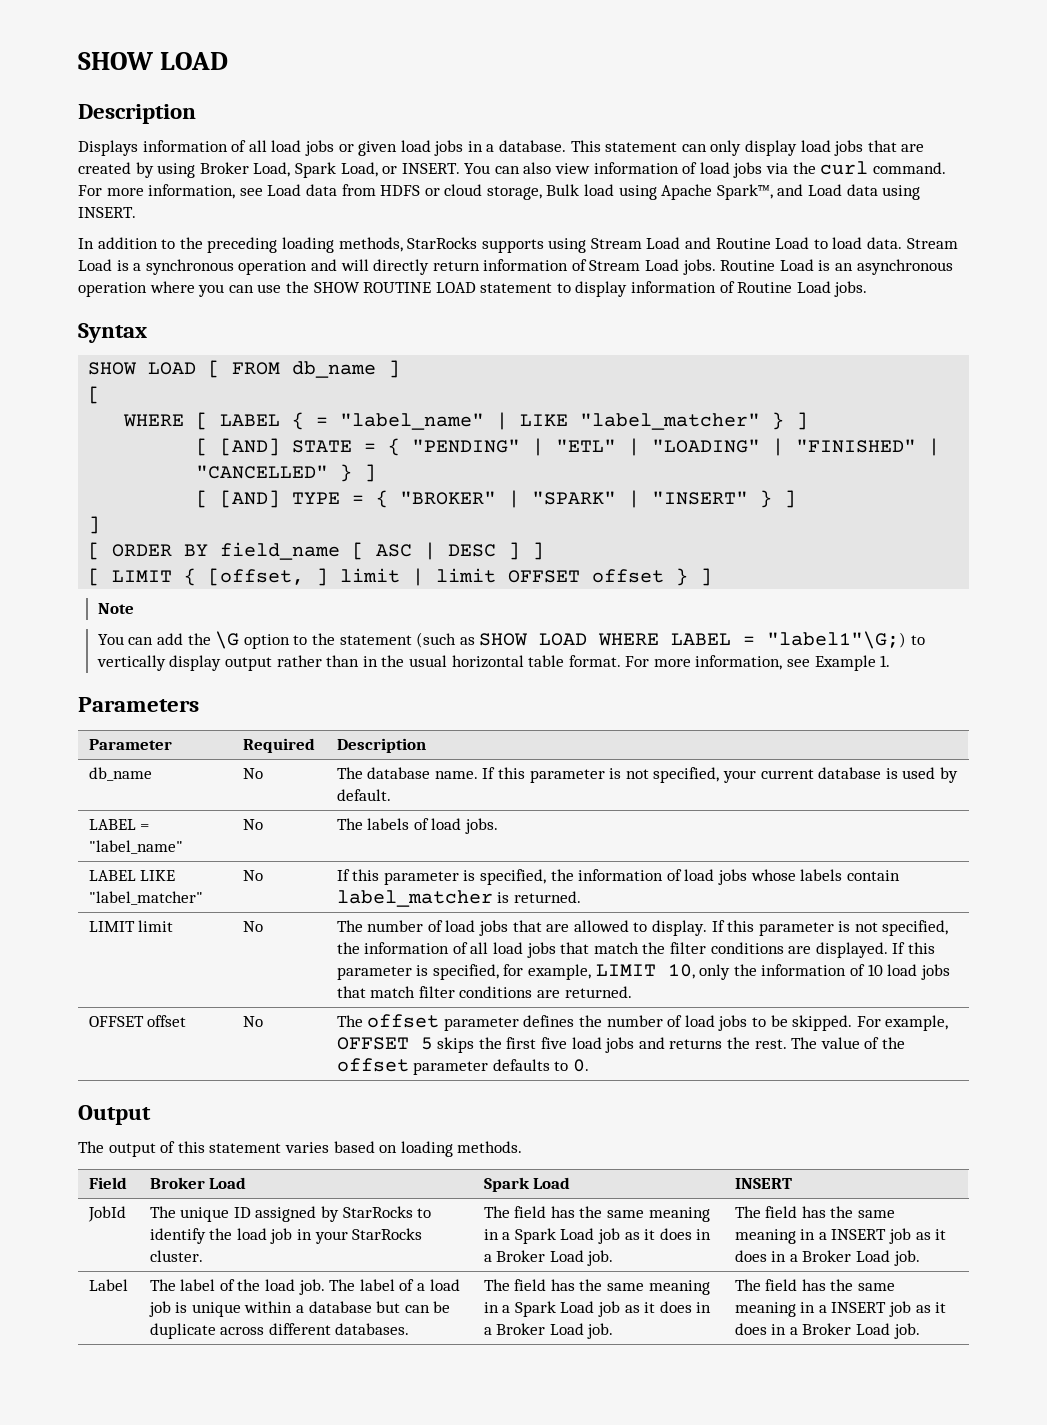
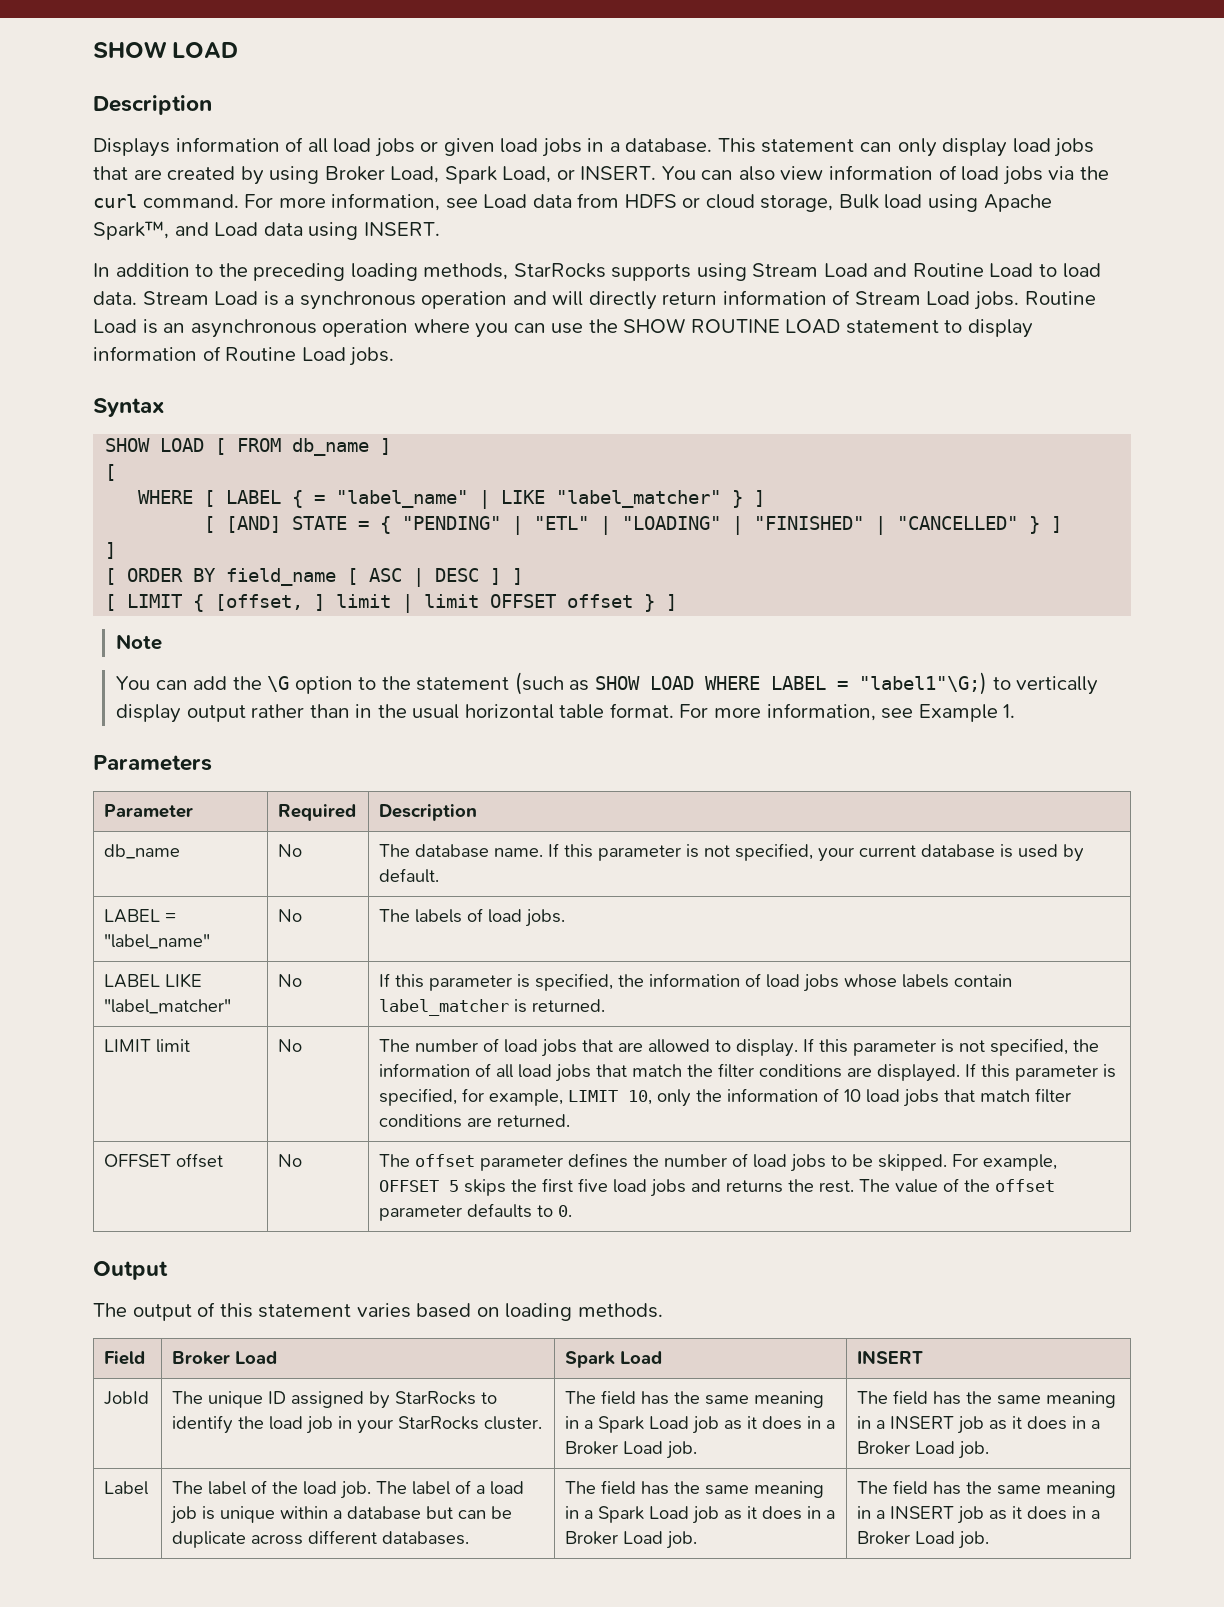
- [ [AND] TYPE = { "BROKER" | "SPARK" | "INSERT" } ]

